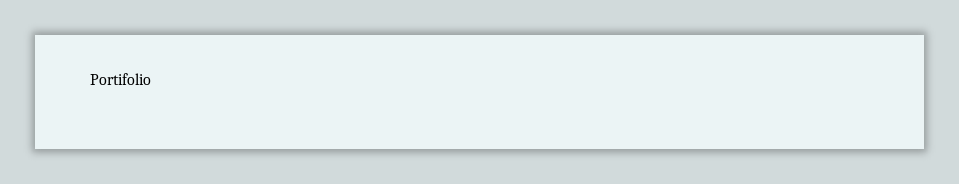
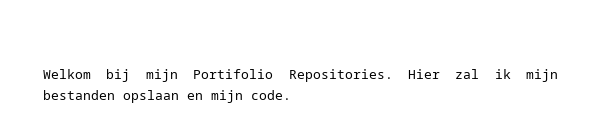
- Portifolio
+ Welkom bij mijn Portifolio Repositories. Hier zal ik mijn bestanden opslaan en mijn code.

